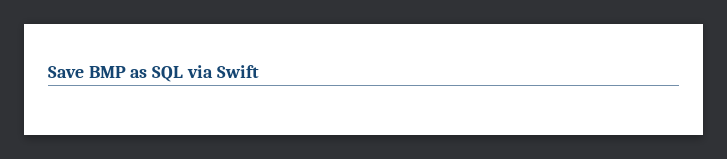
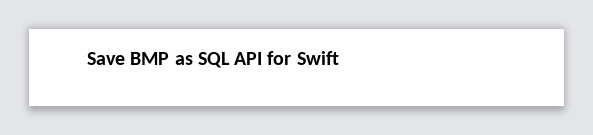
- Save BMP as SQL via Swift
+ Save BMP as SQL API for Swift

